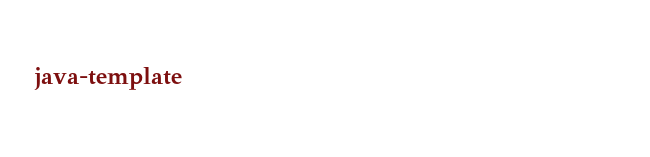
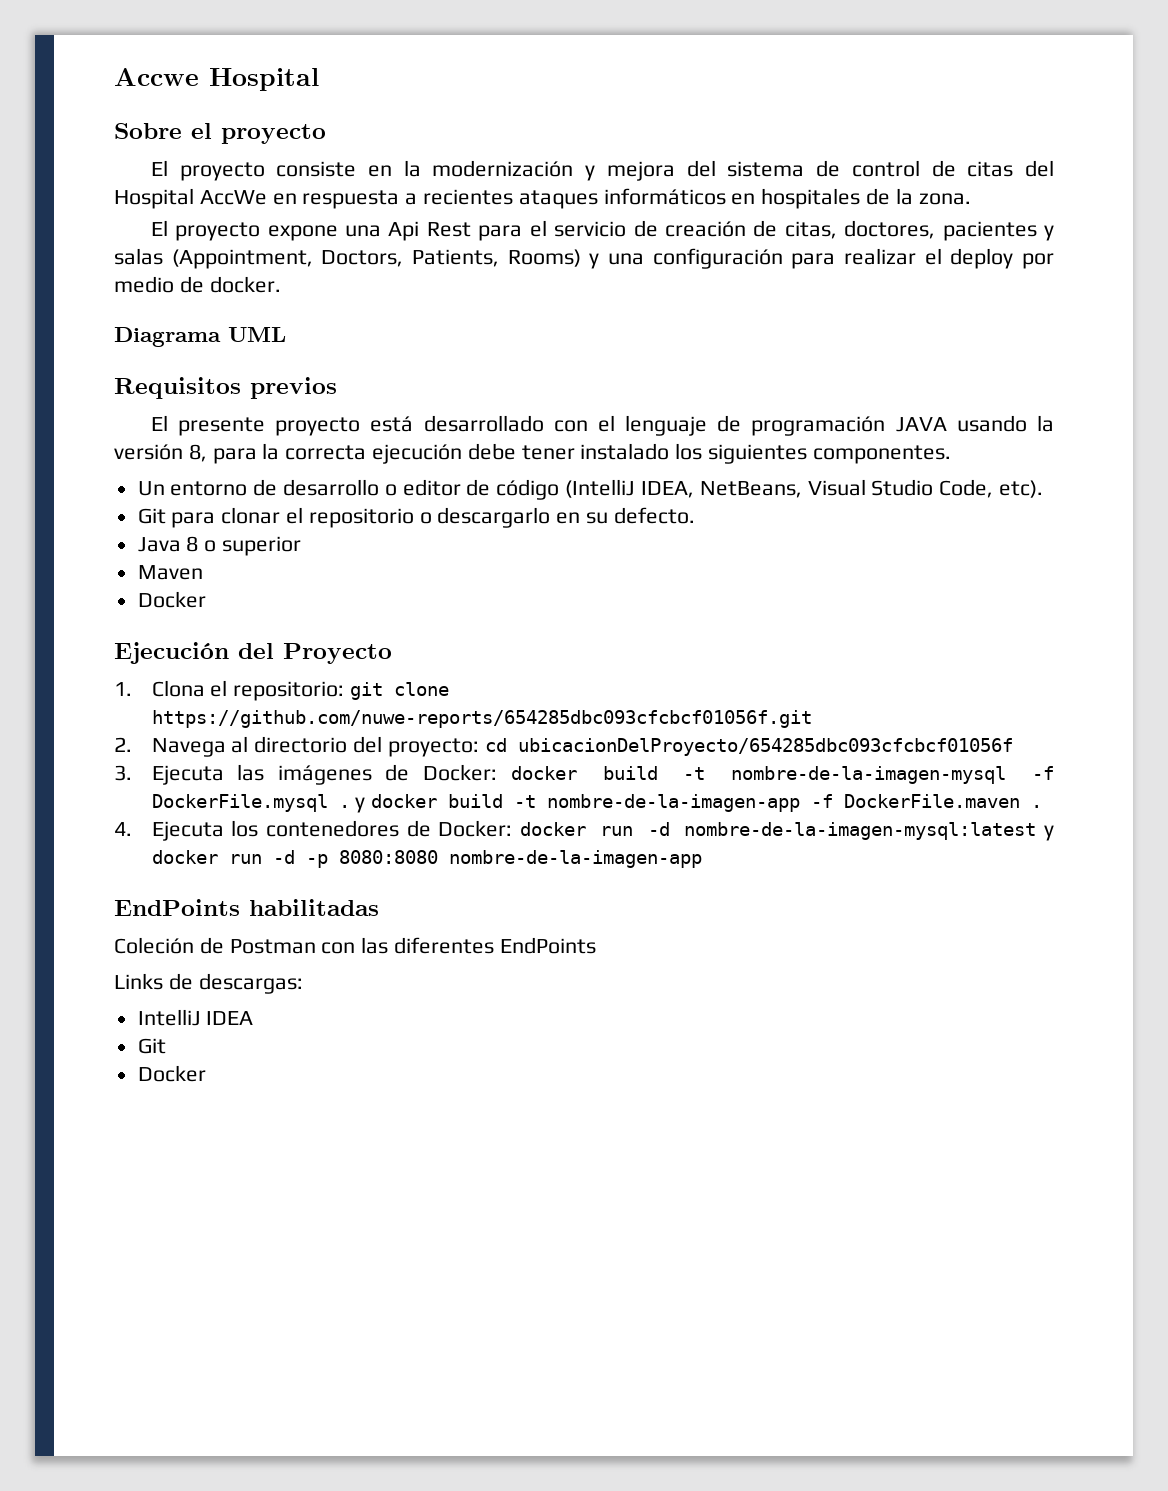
- java-template
+ Accwe Hospital
+ Sobre el proyecto
+ El proyecto consiste en la modernización y mejora del sistema de control de citas del Hospital AccWe en respuesta a recientes ataques informáticos en hospitales de la zona.
+ El proyecto expone una Api Rest para el servicio de creación de citas, doctores, pacientes y salas (Appointment, Doctors, Patients, Rooms) y una configuración para realizar el deploy por medio de docker.
+ Diagrama UML
+ Requisitos previos
+ El presente proyecto está desarrollado con el lenguaje de programación JAVA usando la versión 8, para la correcta ejecución debe tener instalado los siguientes componentes.
+ Un entorno de desarrollo o editor de código (IntelliJ IDEA, NetBeans, Visual Studio Code, etc).
+ Git para clonar el repositorio o descargarlo en su defecto.
+ Java 8 o superior
+ Maven
+ Docker
+ Ejecución del Proyecto
+ 1. Clona el repositorio: git clone https://github.com/nuwe-reports/654285dbc093cfcbcf01056f.git
+ 2. Navega al directorio del proyecto: cd ubicacionDelProyecto/654285dbc093cfcbcf01056f
+ 3. Ejecuta las imágenes de Docker: docker build -t nombre-de-la-imagen-mysql -f DockerFile.mysql . y docker build -t nombre-de-la-imagen-app -f DockerFile.maven .
+ 4. Ejecuta los contenedores de Docker: docker run -d nombre-de-la-imagen-mysql:latest y docker run -d -p 8080:8080 nombre-de-la-imagen-app
+ EndPoints habilitadas
+ Coleción de Postman con las diferentes EndPoints
+ Links de descargas:
+ IntelliJ IDEA
+ Git
+ Docker

